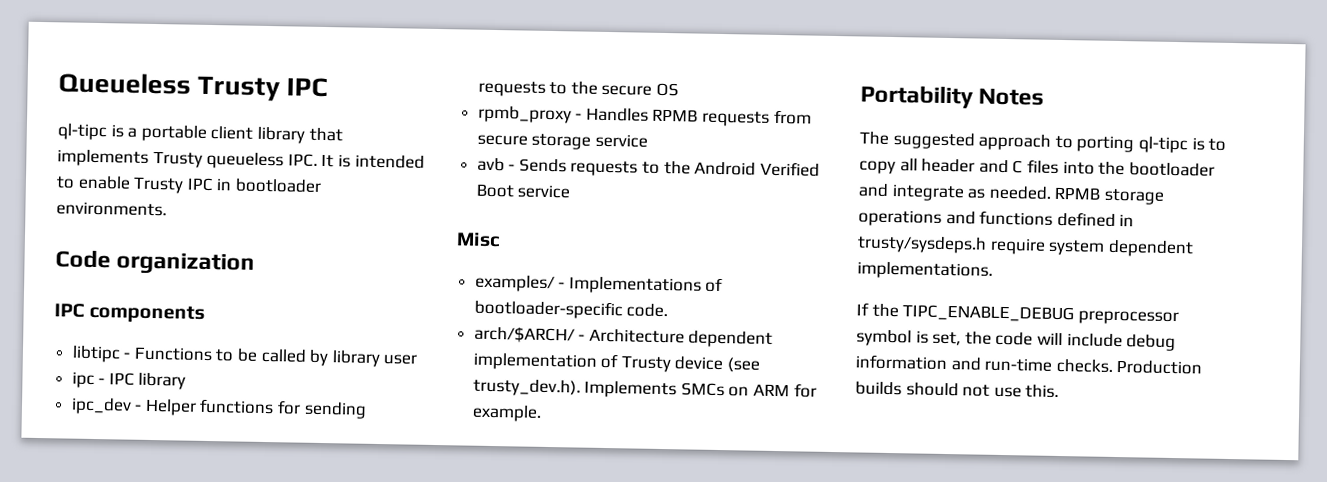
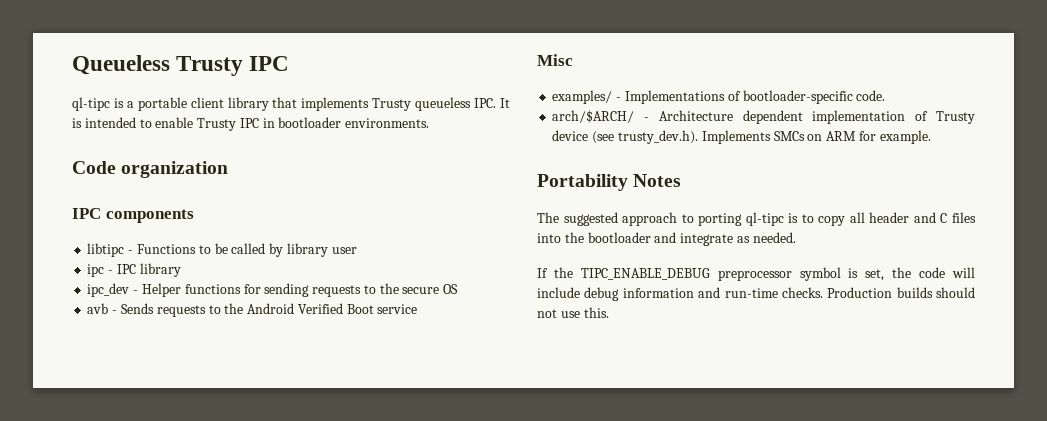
- rpmb_proxy - Handles RPMB requests from secure storage service
- RPMB storage operations and functions defined in trusty/sysdeps.h require system dependent implementations.

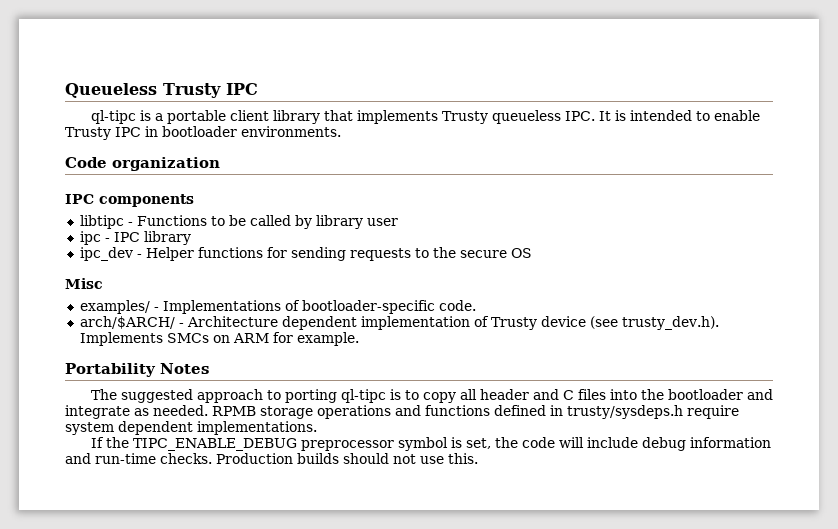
- avb - Sends requests to the Android Verified Boot service
+ RPMB storage operations and functions defined in trusty/sysdeps.h require system dependent implementations.

